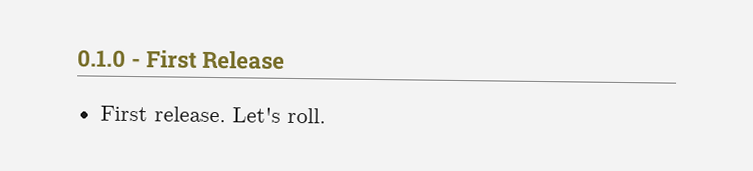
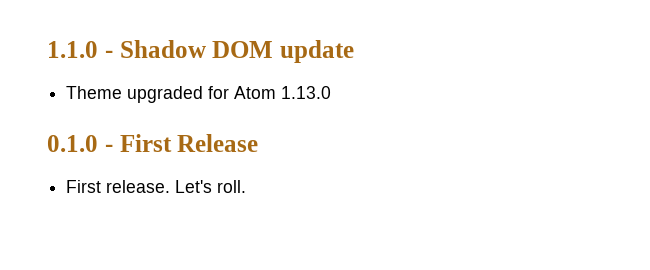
+ 1.1.0 - Shadow DOM update
+ Theme upgraded for Atom 1.13.0

